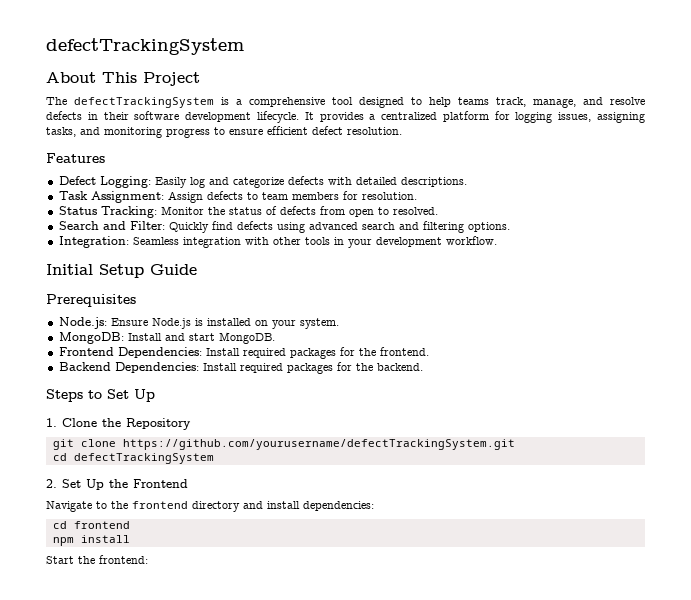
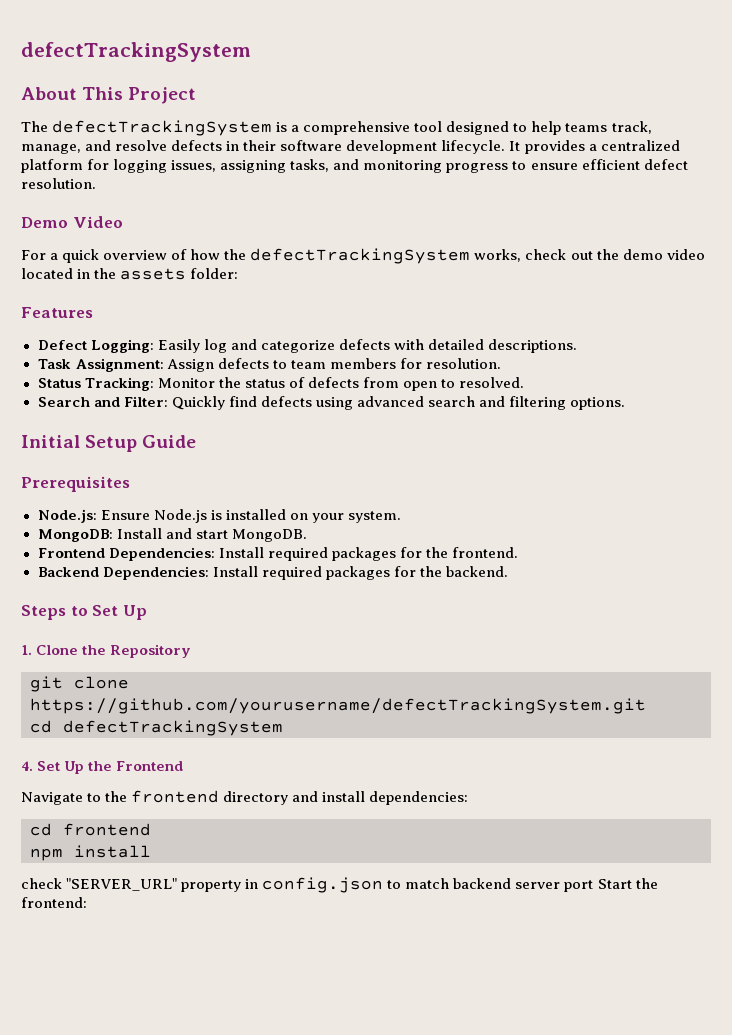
+ Demo Video
+ For a quick overview of how the defectTrackingSystem works, check out the demo video located in the assets folder:
- Integration: Seamless integration with other tools in your development workflow.
- 2. Set Up the Frontend
+ 4. Set Up the Frontend
- Start the frontend:
+ check "SERVER_URL" property in config.json to match backend server port Start the frontend:

